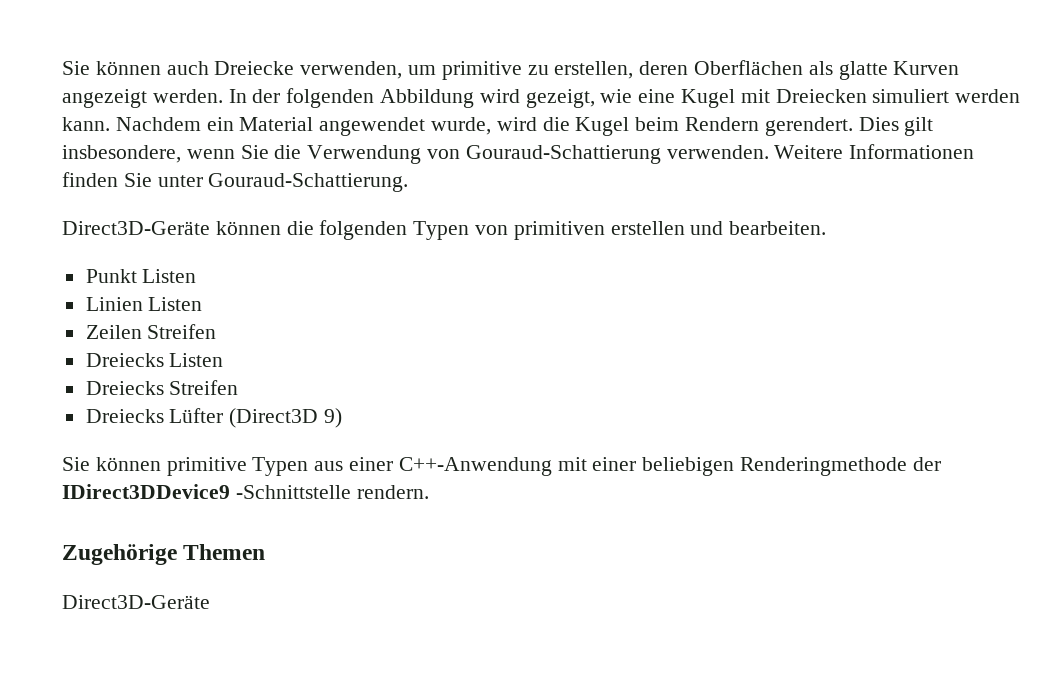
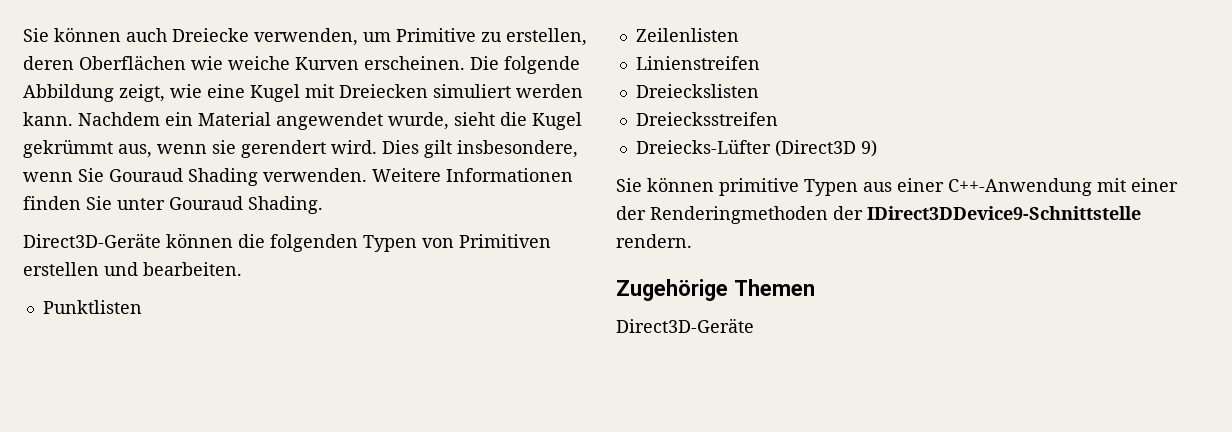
- Sie können auch Dreiecke verwenden, um primitive zu erstellen, deren Oberflächen als glatte Kurven angezeigt werden. In der folgenden Abbildung wird gezeigt, wie eine Kugel mit Dreiecken simuliert werden kann.
+ Sie können auch Dreiecke verwenden, um Primitive zu erstellen, deren Oberflächen wie weiche Kurven erscheinen. Die folgende Abbildung zeigt, wie eine Kugel mit Dreiecken simuliert werden kann.
- Nachdem ein Material angewendet wurde, wird die Kugel beim Rendern gerendert.
+ Nachdem ein Material angewendet wurde, sieht die Kugel gekrümmt aus, wenn sie gerendert wird.
- Dies gilt insbesondere, wenn Sie die Verwendung von Gouraud-Schattierung verwenden.
+ Dies gilt insbesondere, wenn Sie Gouraud Shading verwenden.
- Weitere Informationen finden Sie unter Gouraud-Schattierung.
+ Weitere Informationen finden Sie unter Gouraud Shading.
- Direct3D-Geräte können die folgenden Typen von primitiven erstellen und bearbeiten.
+ Direct3D-Geräte können die folgenden Typen von Primitiven erstellen und bearbeiten.
- Punkt Listen
- Linien Listen
- Zeilen Streifen
- Dreiecks Listen
- Dreiecks Streifen
- Dreiecks Lüfter (Direct3D 9)
+ Punktlisten
+ Zeilenlisten
+ Linienstreifen
+ Dreieckslisten
+ Dreiecksstreifen
+ Dreiecks-Lüfter (Direct3D 9)
- Sie können primitive Typen aus einer C++-Anwendung mit einer beliebigen Renderingmethode der IDirect3DDevice9 -Schnittstelle rendern.
+ Sie können primitive Typen aus einer C++-Anwendung mit einer der Renderingmethoden der IDirect3DDevice9-Schnittstelle rendern.

